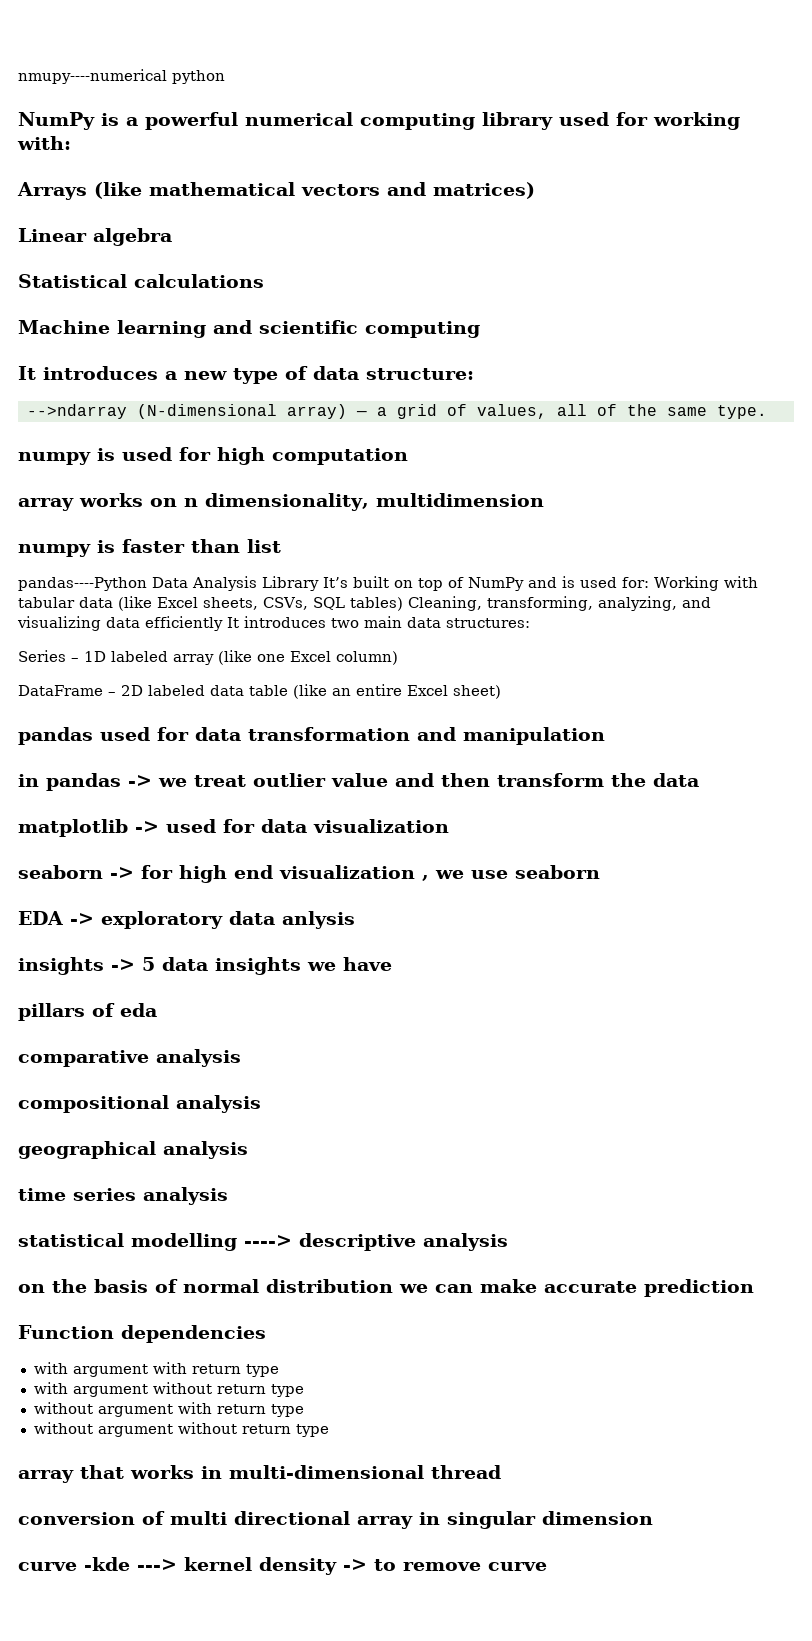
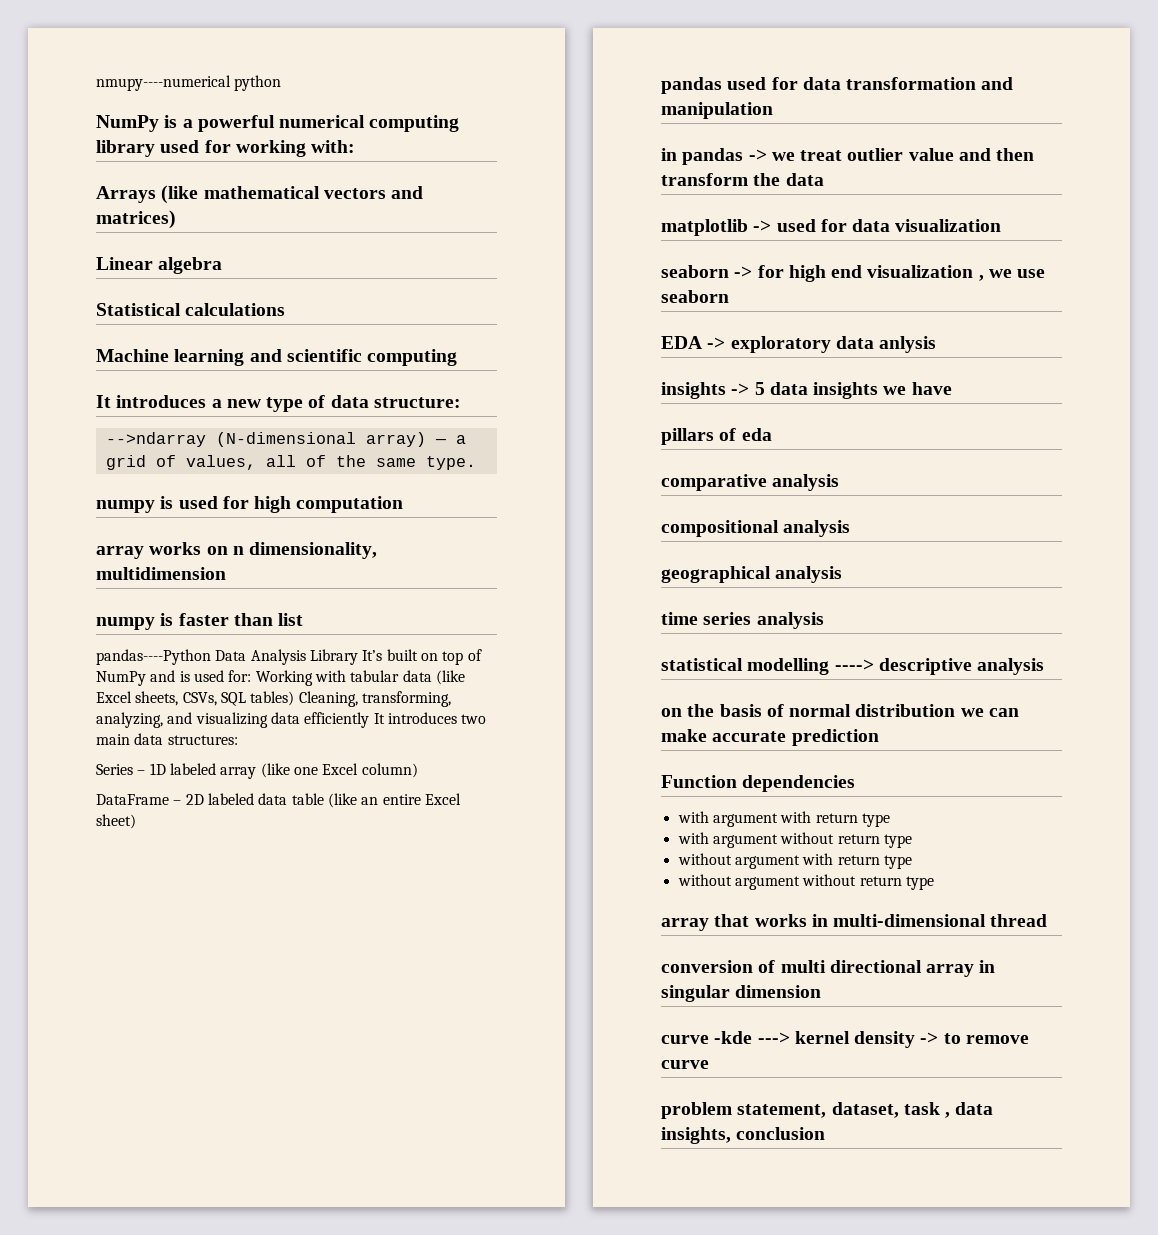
+ problem statement, dataset, task , data insights, conclusion

